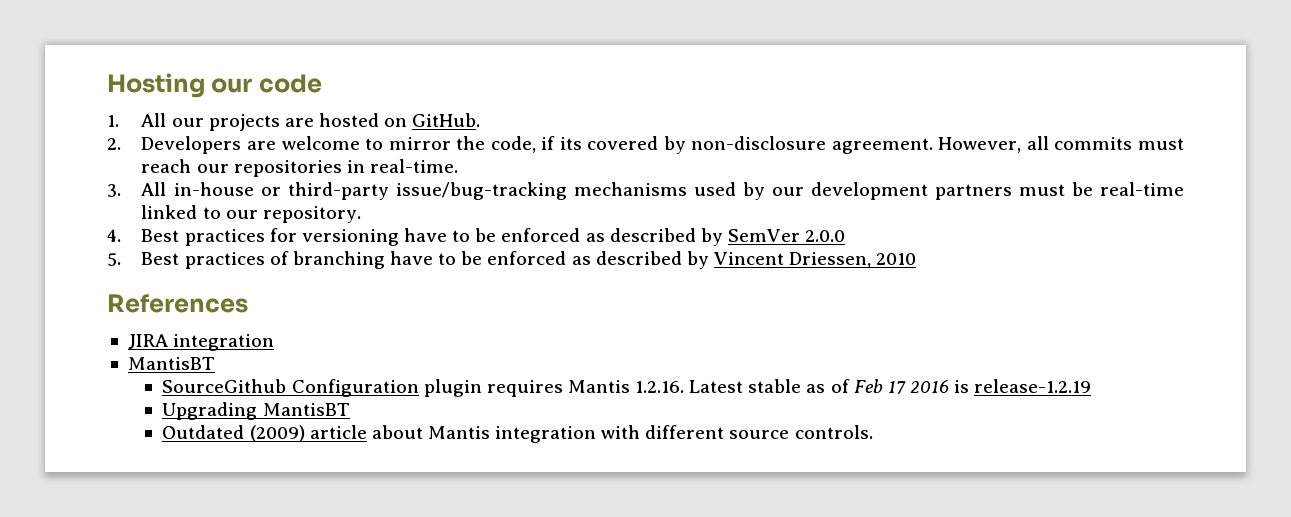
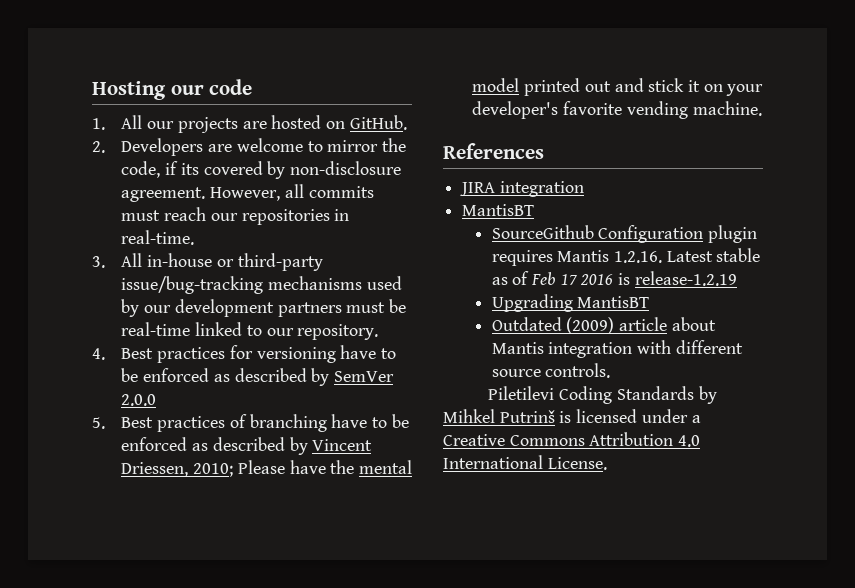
- 5. Best practices of branching have to be enforced as described by Vincent Driessen, 2010
+ 5. Best practices of branching have to be enforced as described by Vincent Driessen, 2010; Please have the mental model printed out and stick it on your developer's favorite vending machine.
+ Piletilevi Coding Standards by Mihkel Putrinš is licensed under a Creative Commons Attribution 4.0 International License.

